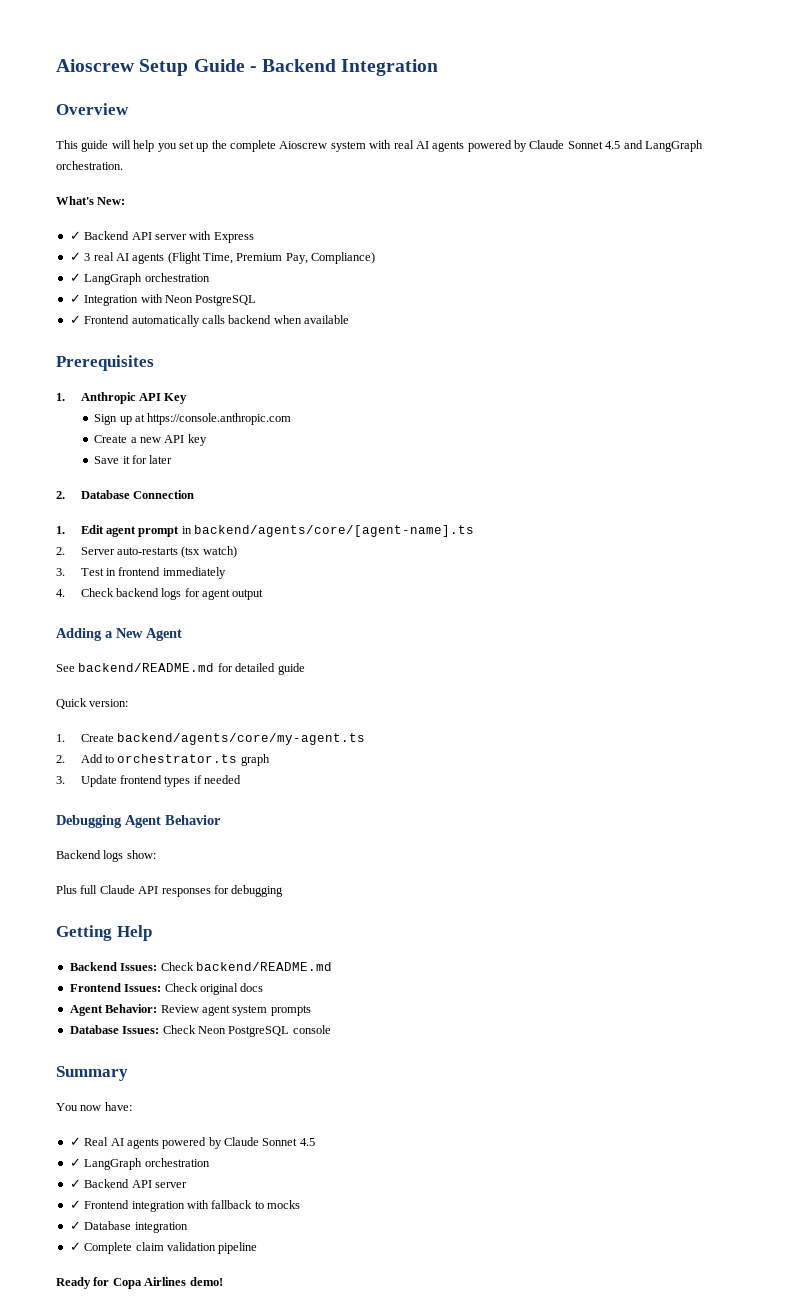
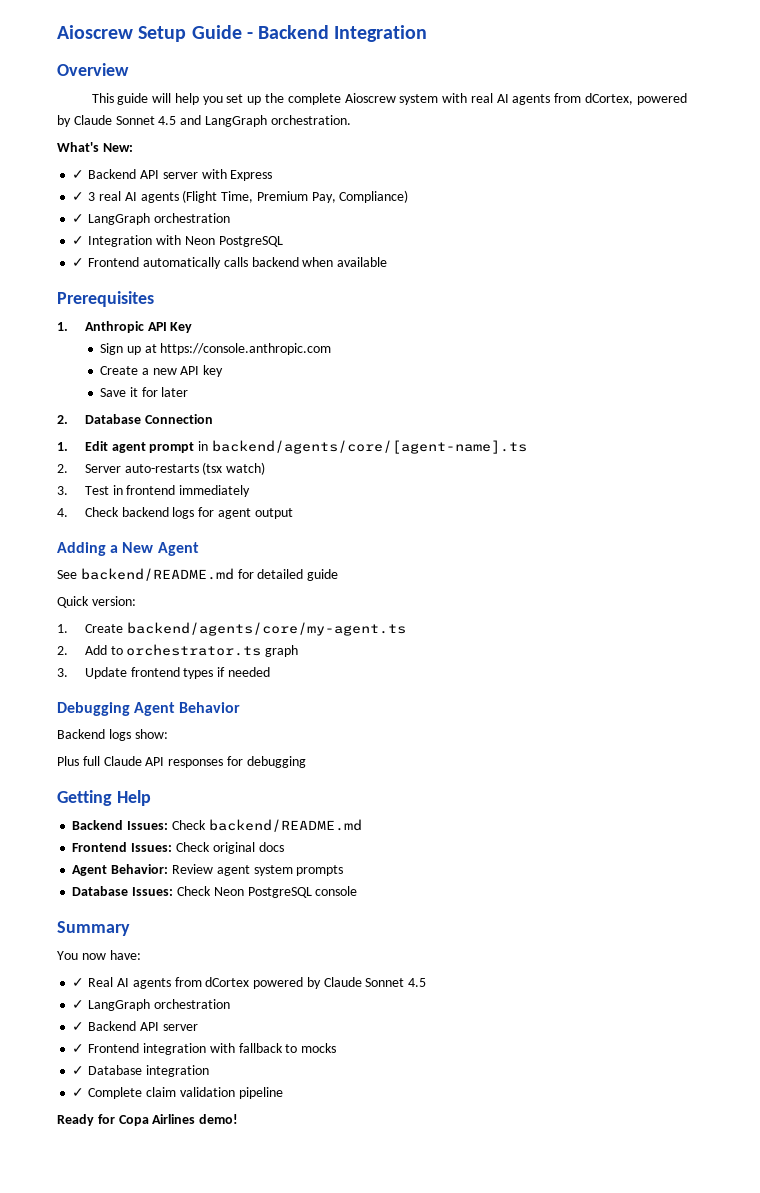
- This guide will help you set up the complete Aioscrew system with real AI agents powered by Claude Sonnet 4.5 and LangGraph orchestration.
+ This guide will help you set up the complete Aioscrew system with real AI agents from dCortex, powered by Claude Sonnet 4.5 and LangGraph orchestration.
- ✓ Real AI agents powered by Claude Sonnet 4.5
+ ✓ Real AI agents from dCortex powered by Claude Sonnet 4.5

